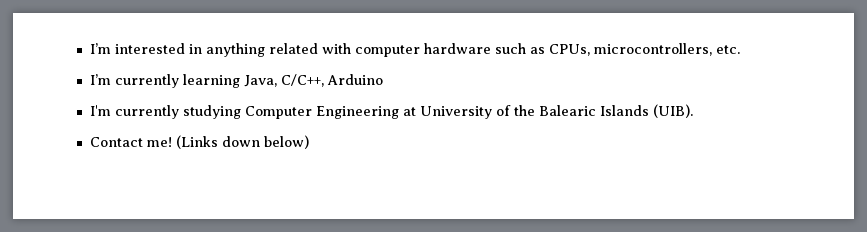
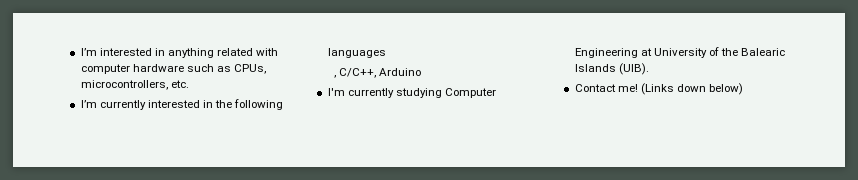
- I’m currently learning Java, C/C++, Arduino
+ I’m currently interested in the following languages
+ , C/C++, Arduino

